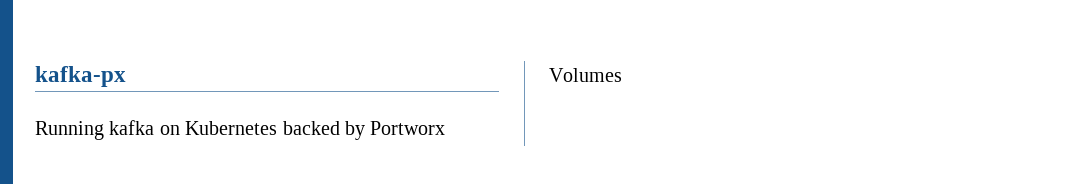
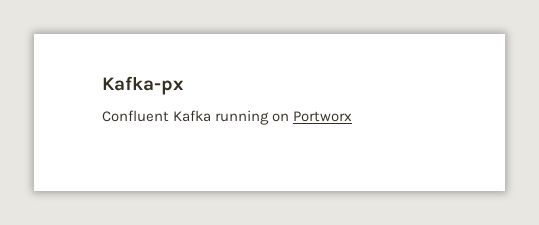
- kafka-px
- Running kafka on Kubernetes backed by Portworx Volumes
+ Kafka-px
+ Confluent Kafka running on Portworx

